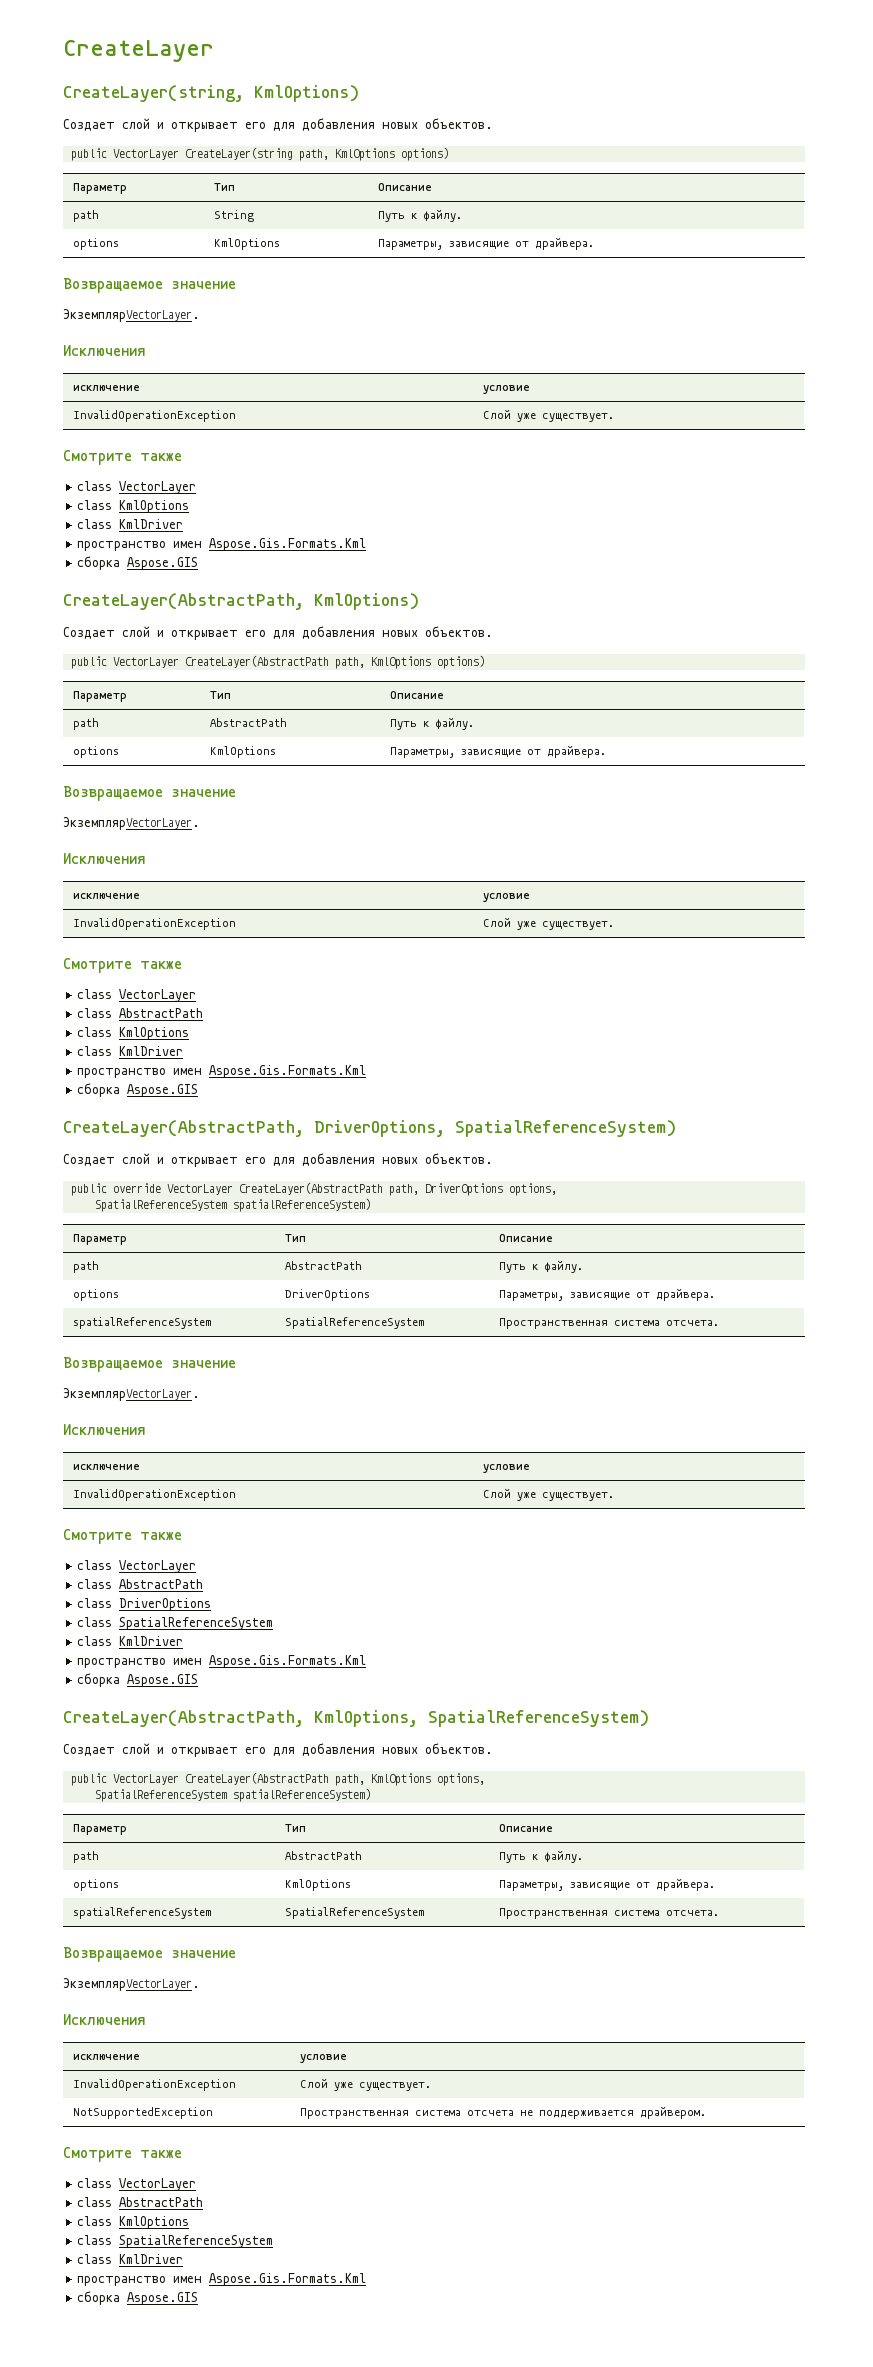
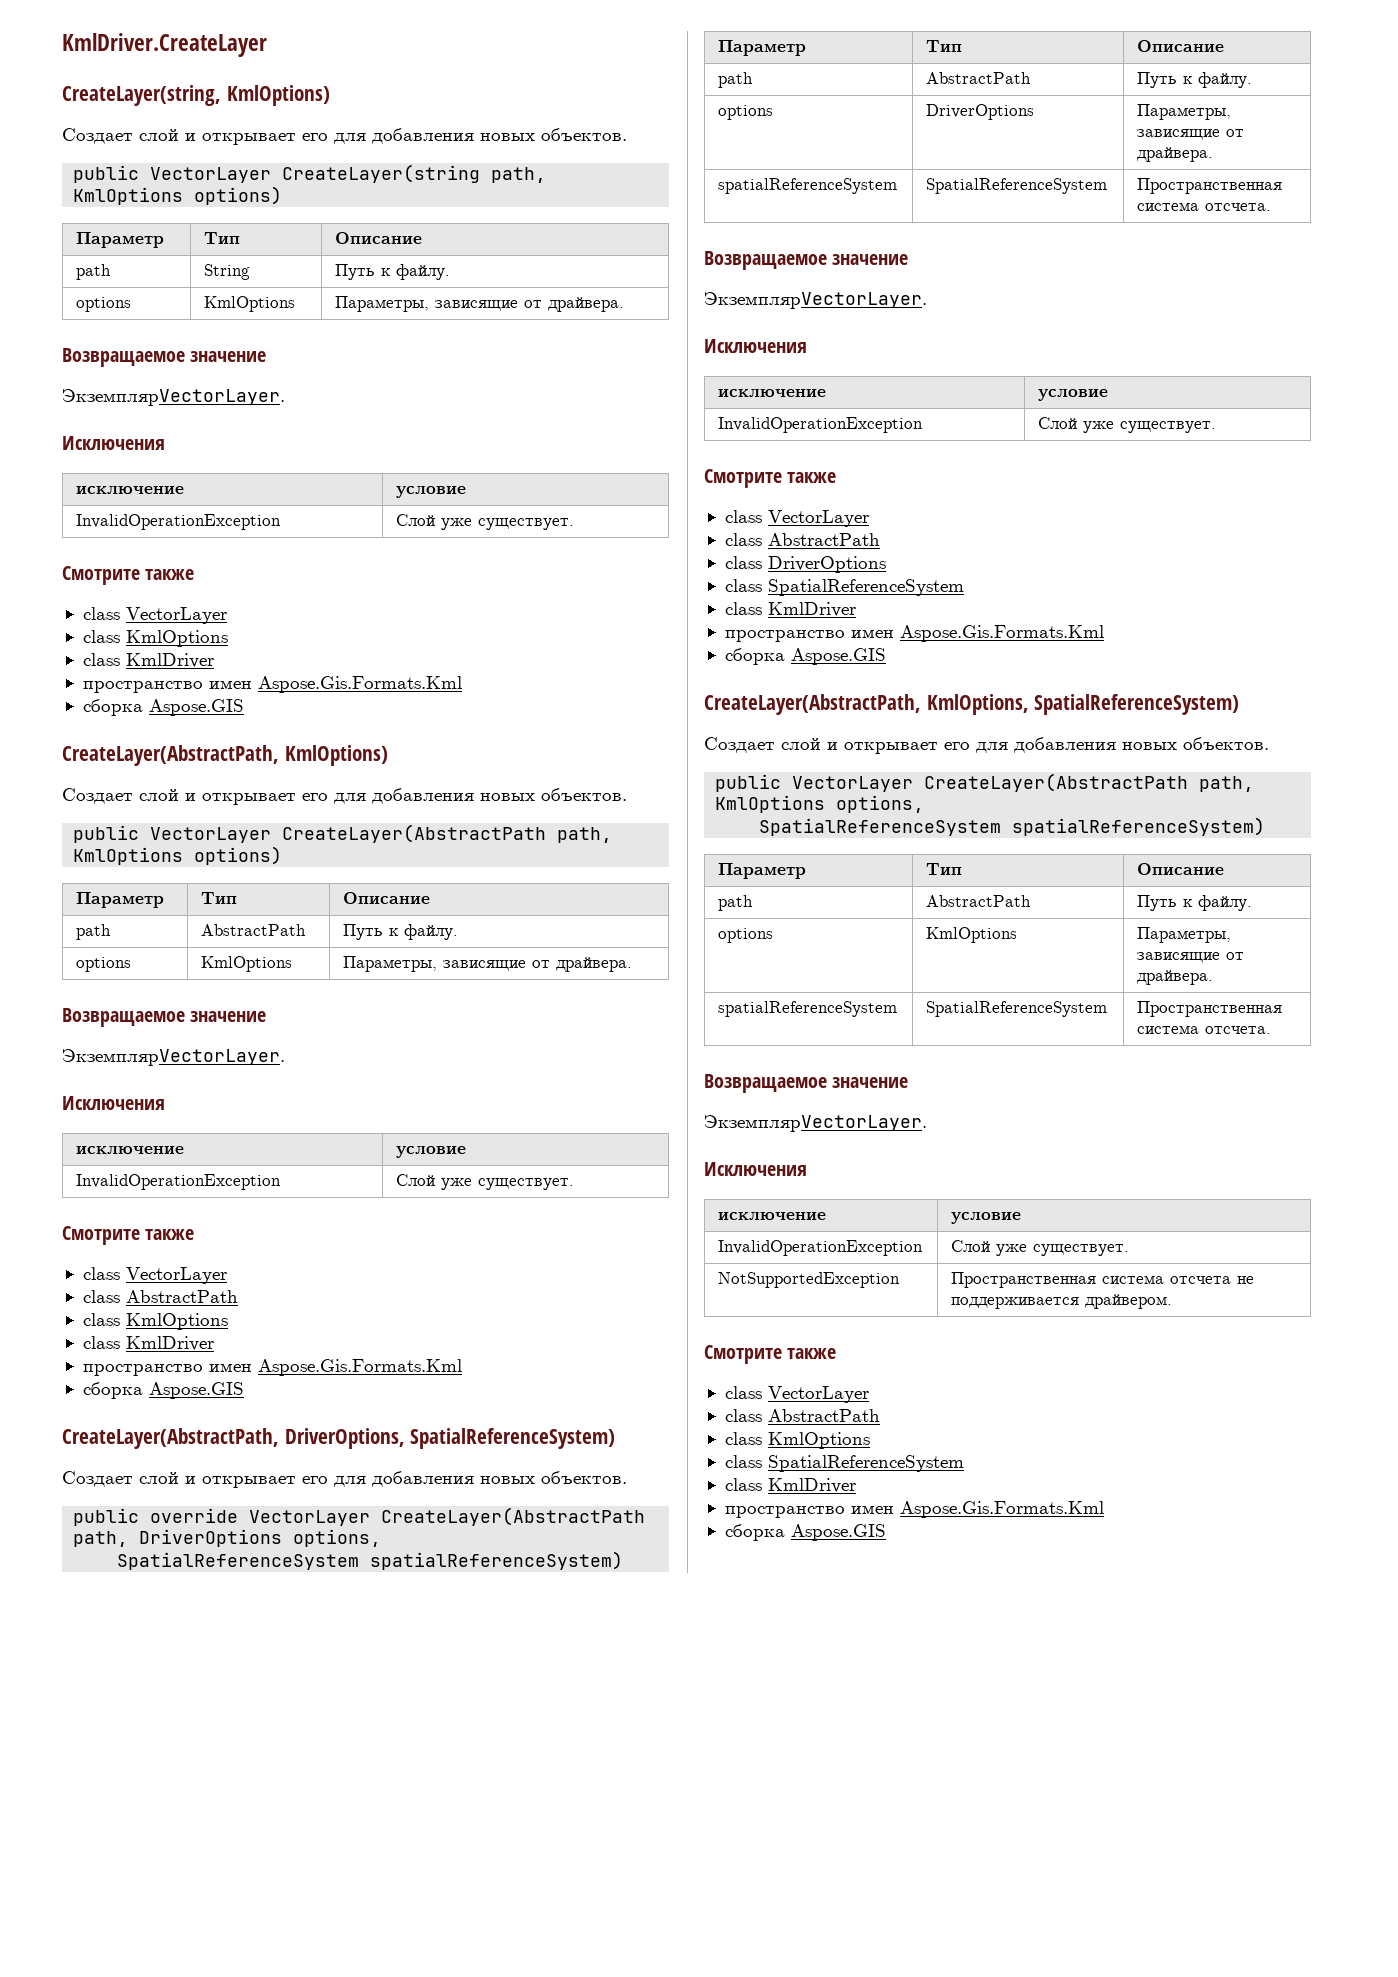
- CreateLayer
+ KmlDriver.CreateLayer

